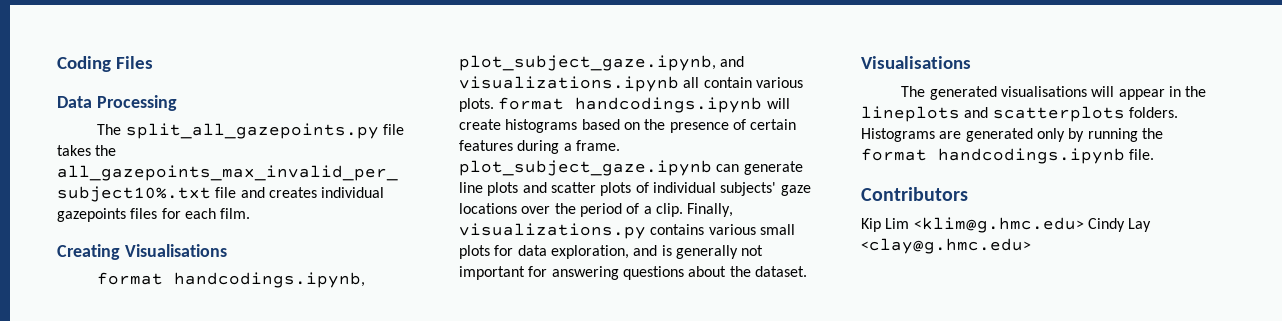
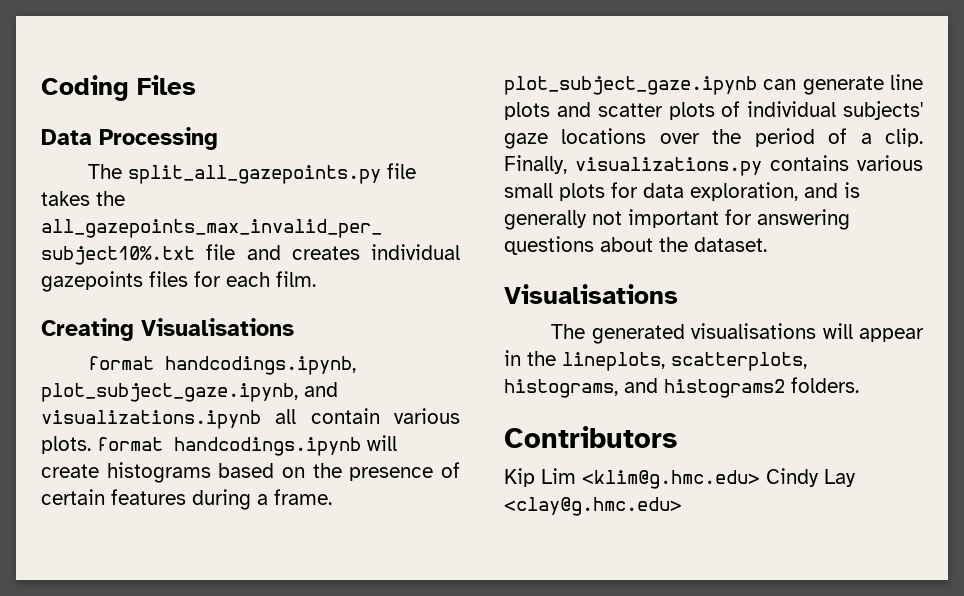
- The generated visualisations will appear in the lineplots and scatterplots folders. Histograms are generated only by running the format handcodings.ipynb file.
+ The generated visualisations will appear in the lineplots, scatterplots, histograms, and histograms2 folders.

